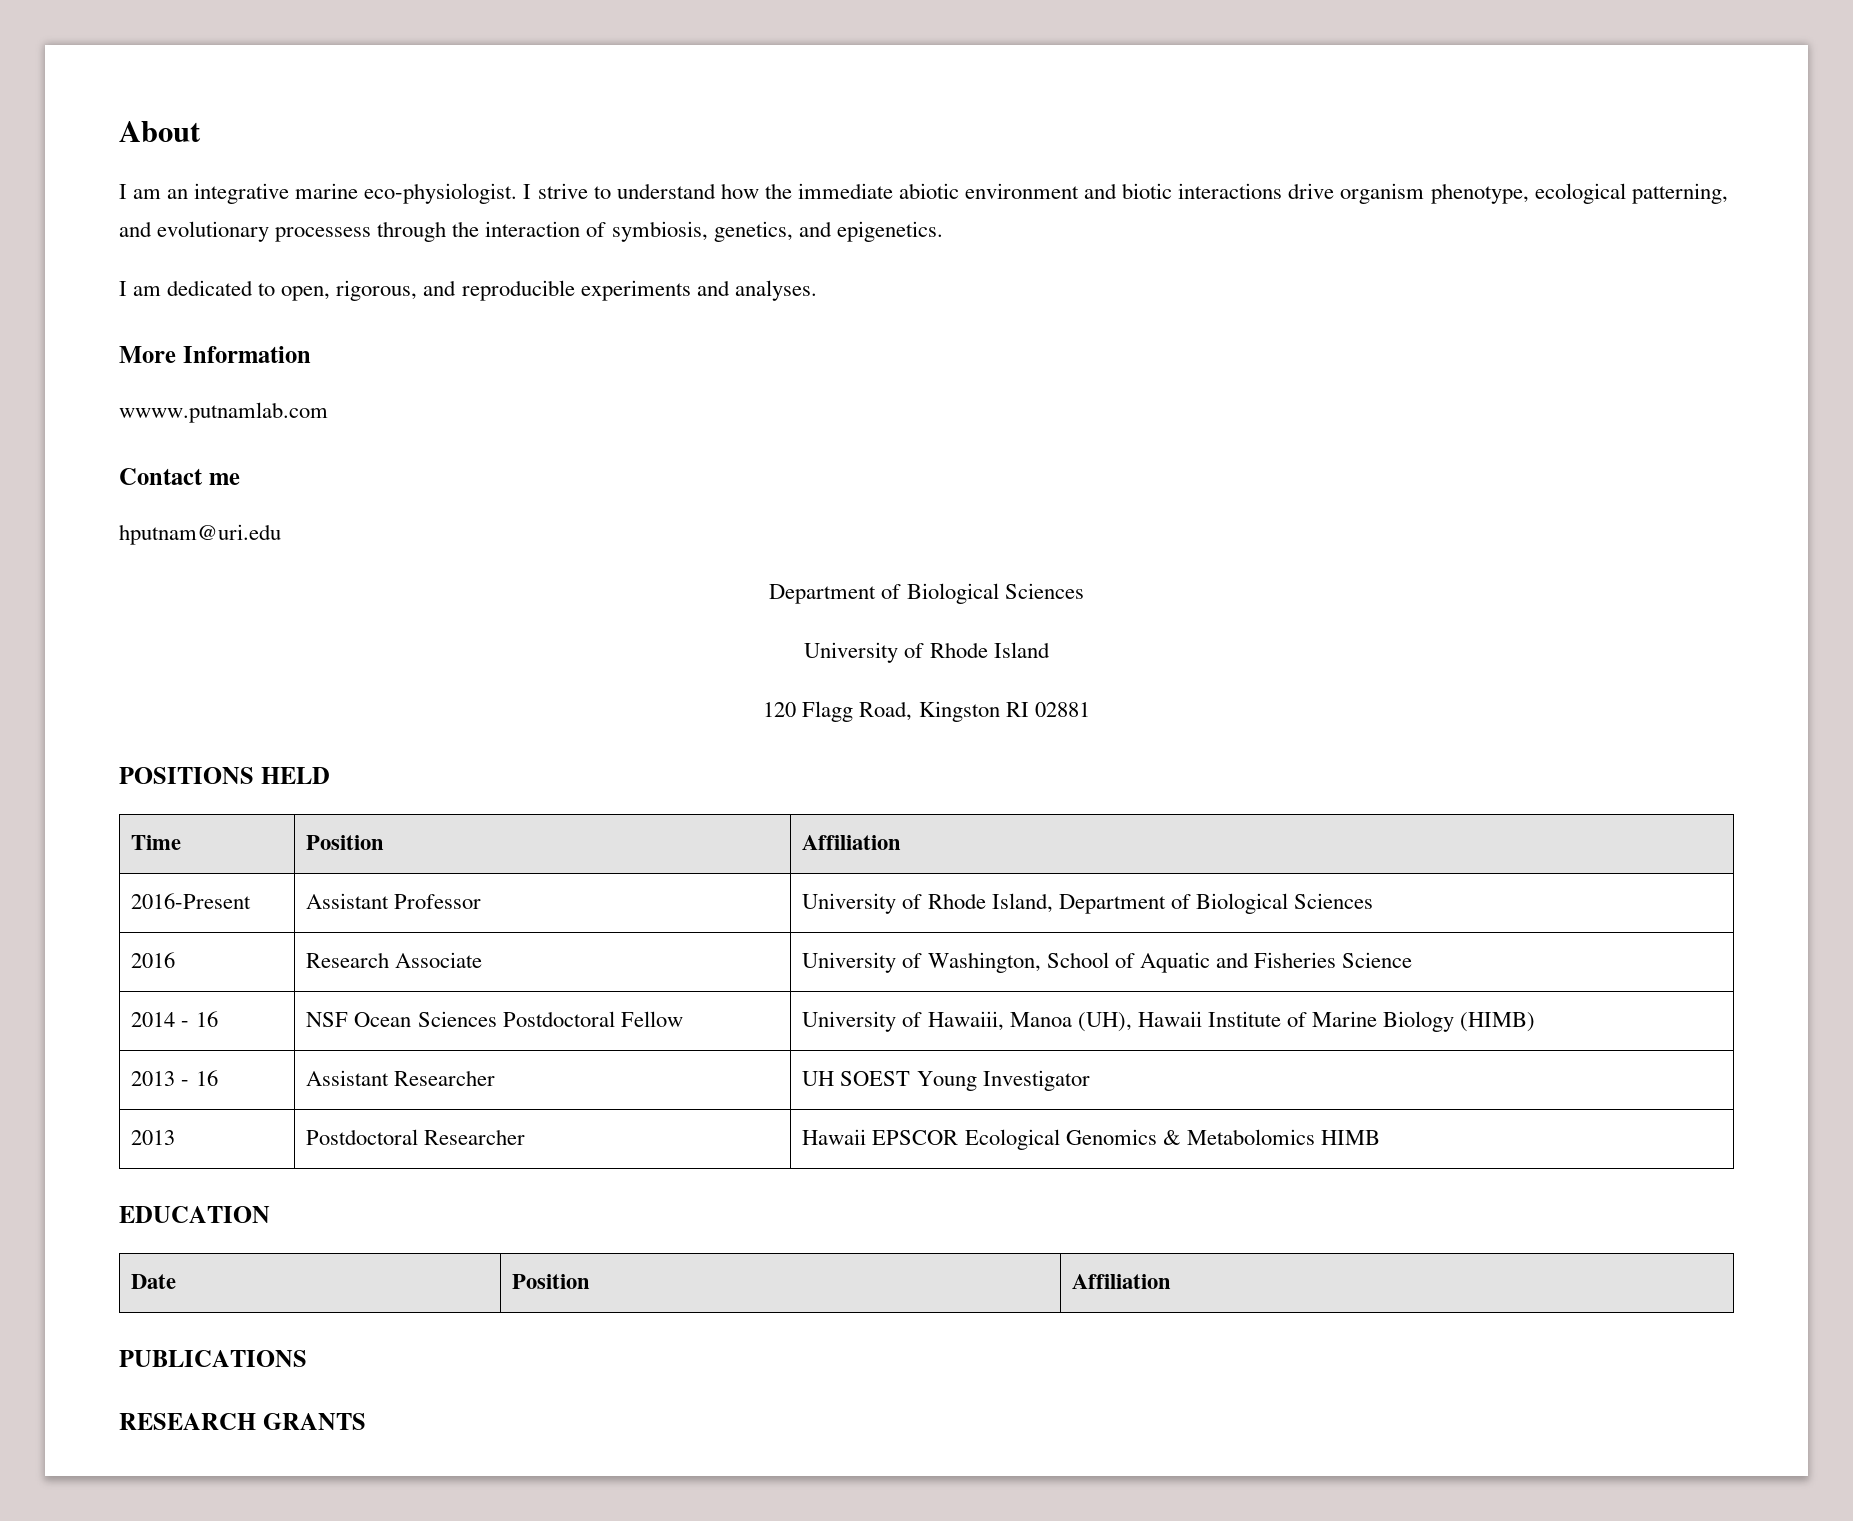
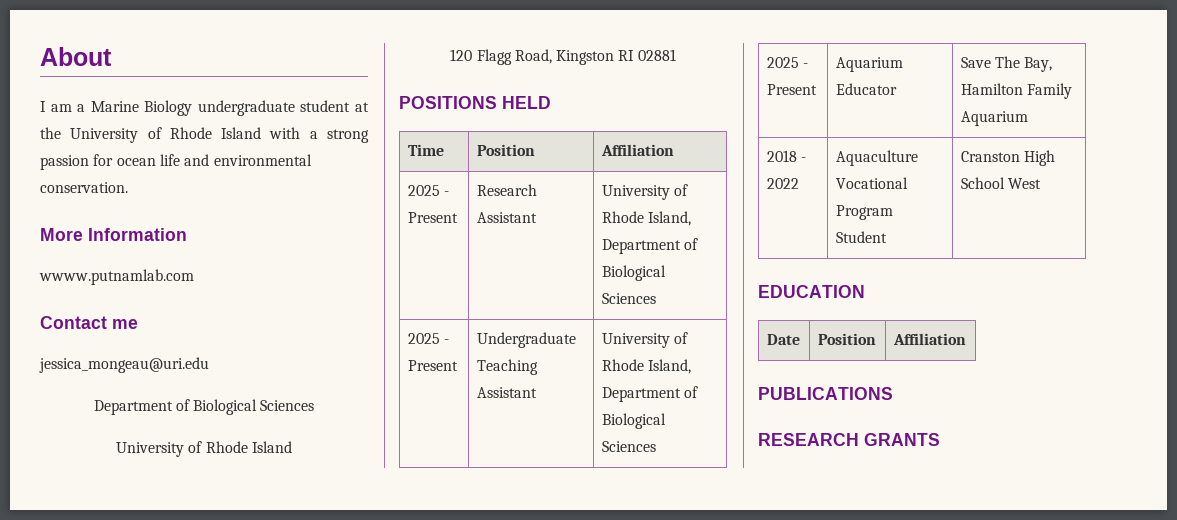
- I am an integrative marine eco-physiologist. I strive to understand how the immediate abiotic environment and biotic interactions drive organism phenotype, ecological patterning, and evolutionary processess through the interaction of symbiosis, genetics, and epigenetics.
- I am dedicated to open, rigorous, and reproducible experiments and analyses.
+ I am a Marine Biology undergraduate student at the University of Rhode Island with a strong passion for ocean life and environmental conservation.
- hputnam@uri.edu
+ jessica_mongeau@uri.edu
- 2016-Present | Assistant Professor | University of Rhode Island, Department of Biological Sciences
- 2016 | Research Associate | University of Washington, School of Aquatic and Fisheries Science
- 2014 - 16 | NSF Ocean Sciences Postdoctoral Fellow | University of Hawaiii, Manoa (UH), Hawaii Institute of Marine Biology (HIMB)
- 2013 - 16 | Assistant Researcher | UH SOEST Young Investigator
- 2013 | Postdoctoral Researcher | Hawaii EPSCOR Ecological Genomics & Metabolomics HIMB
+ 2025 - Present | Research Assistant | University of Rhode Island, Department of Biological Sciences
+ 2025 - Present | Undergraduate Teaching Assistant | University of Rhode Island, Department of Biological Sciences
+ 2025 - Present | Aquarium Educator | Save The Bay, Hamilton Family Aquarium
+ 2018 - 2022 | Aquaculture Vocational Program Student | Cranston High School West

